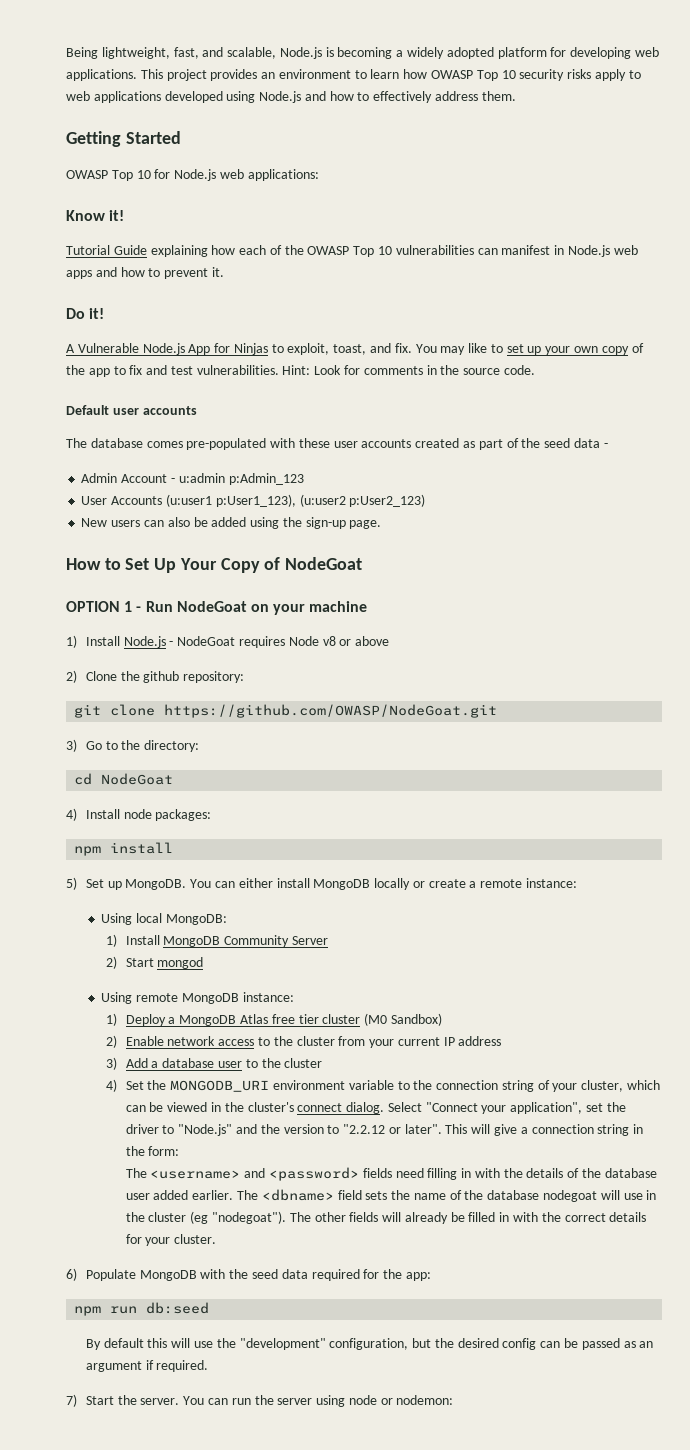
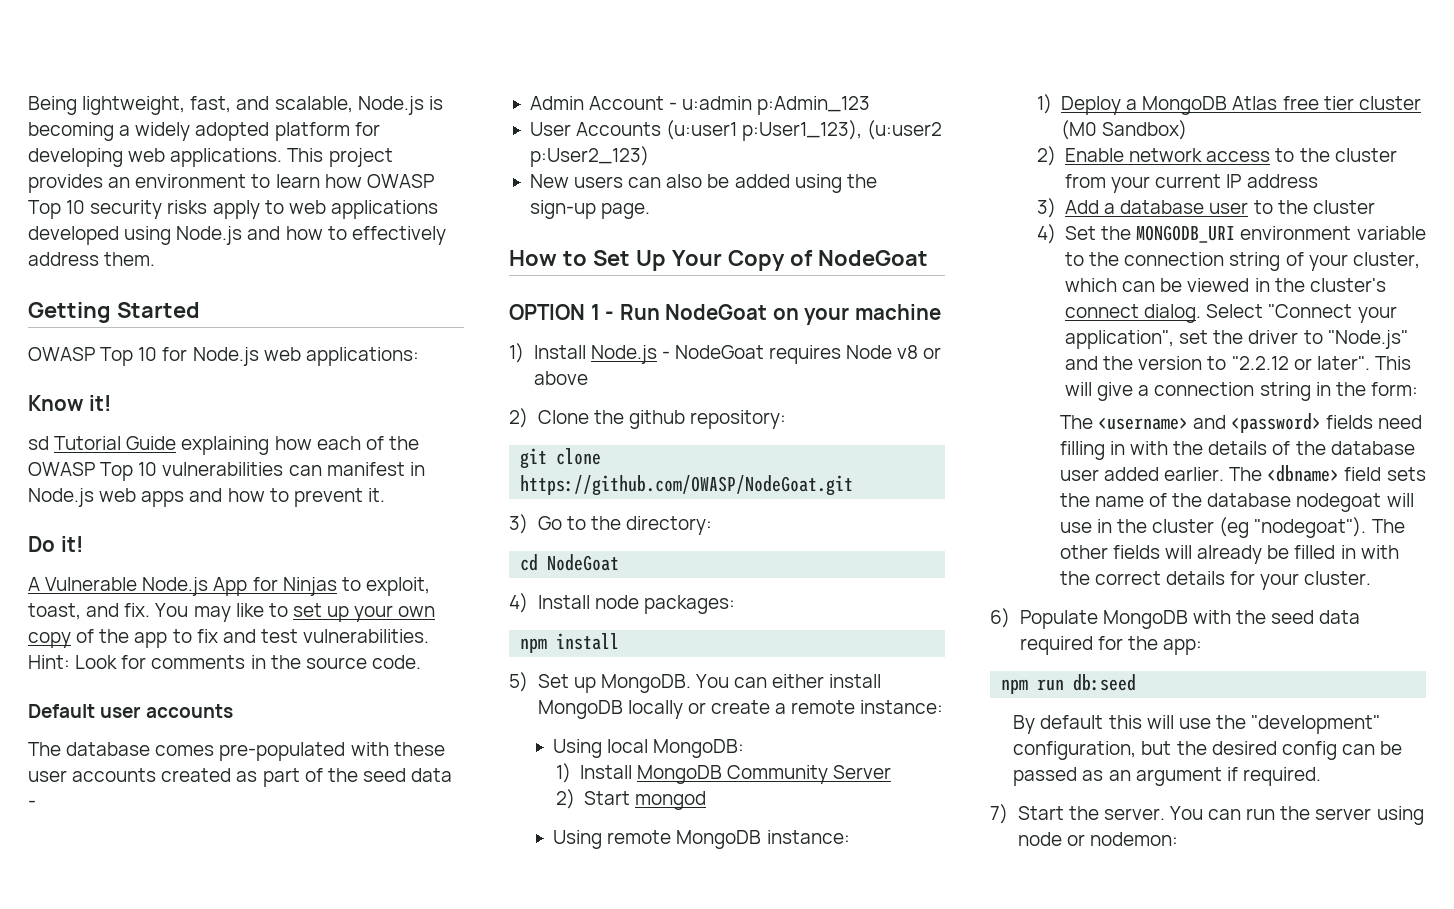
- Tutorial Guide explaining how each of the OWASP Top 10 vulnerabilities can manifest in Node.js web apps and how to prevent it.
+ sd Tutorial Guide explaining how each of the OWASP Top 10 vulnerabilities can manifest in Node.js web apps and how to prevent it.

